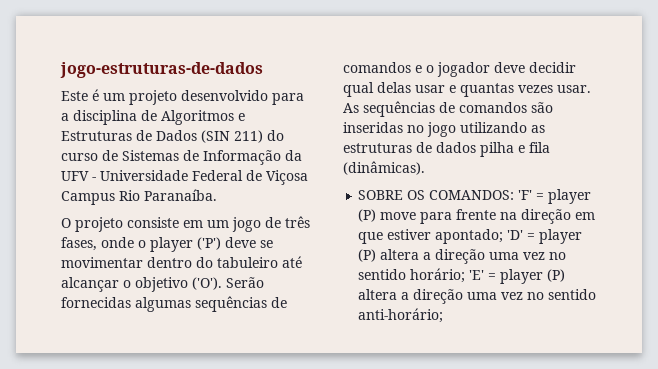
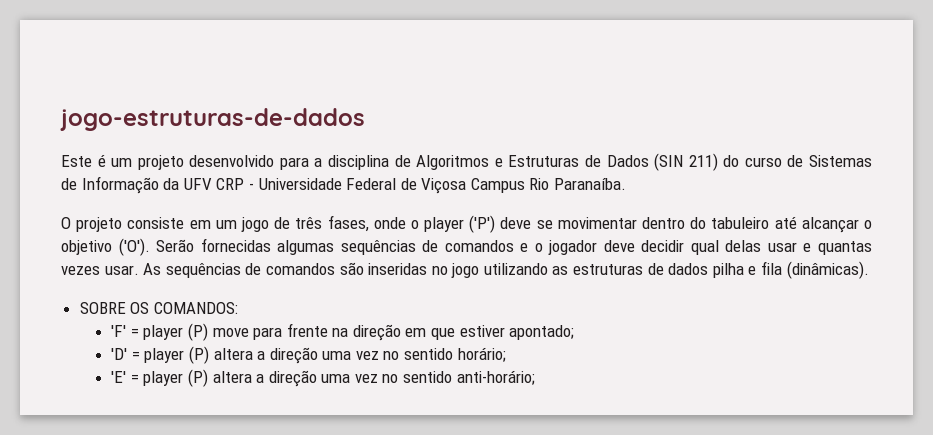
- Este é um projeto desenvolvido para a disciplina de Algoritmos e Estruturas de Dados (SIN 211) do curso de Sistemas de Informação da UFV - Universidade Federal de Viçosa Campus Rio Paranaíba.
+ Este é um projeto desenvolvido para a disciplina de Algoritmos e Estruturas de Dados (SIN 211) do curso de Sistemas de Informação da UFV CRP - Universidade Federal de Viçosa Campus Rio Paranaíba.
- SOBRE OS COMANDOS: 'F' = player (P) move para frente na direção em que estiver apontado; 'D' = player (P) altera a direção uma vez no sentido horário; 'E' = player (P) altera a direção uma vez no sentido anti-horário;
+ SOBRE OS COMANDOS:
+ 'F' = player (P) move para frente na direção em que estiver apontado;
+ 'D' = player (P) altera a direção uma vez no sentido horário;
+ 'E' = player (P) altera a direção uma vez no sentido anti-horário;

